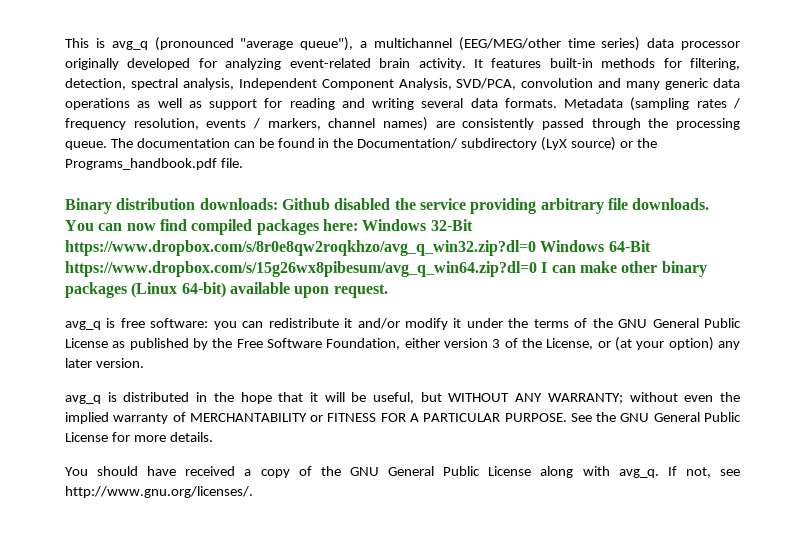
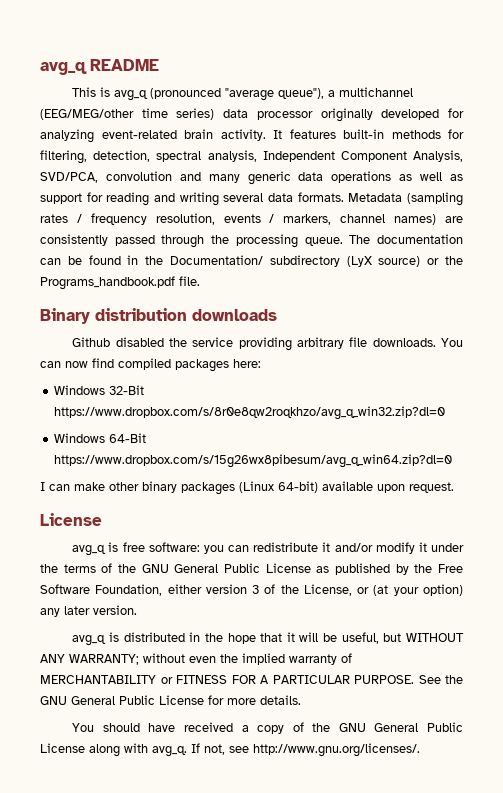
+ avg_q README
- Binary distribution downloads: Github disabled the service providing arbitrary file downloads.
+ Binary distribution downloads
+ Github disabled the service providing arbitrary file downloads.
- You can now find compiled packages here: Windows 32-Bit https://www.dropbox.com/s/8r0e8qw2roqkhzo/avg_q_win32.zip?dl=0 Windows 64-Bit https://www.dropbox.com/s/15g26wx8pibesum/avg_q_win64.zip?dl=0 I can make other binary packages (Linux 64-bit) available upon request.
+ You can now find compiled packages here:
+ Windows 32-Bit https://www.dropbox.com/s/8r0e8qw2roqkhzo/avg_q_win32.zip?dl=0
+ Windows 64-Bit https://www.dropbox.com/s/15g26wx8pibesum/avg_q_win64.zip?dl=0
+ I can make other binary packages (Linux 64-bit) available upon request.
+ License

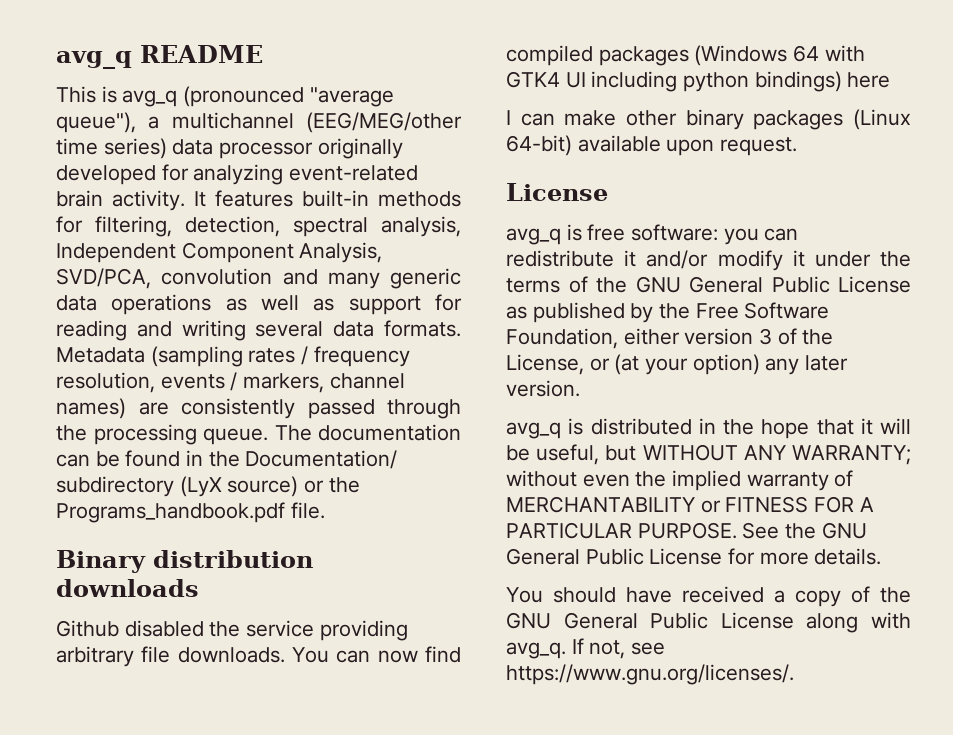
- You can now find compiled packages here:
- Windows 32-Bit https://www.dropbox.com/s/8r0e8qw2roqkhzo/avg_q_win32.zip?dl=0
- Windows 64-Bit https://www.dropbox.com/s/15g26wx8pibesum/avg_q_win64.zip?dl=0
+ You can now find compiled packages (Windows 64 with GTK4 UI including python bindings) here
- If not, see http://www.gnu.org/licenses/.
+ If not, see https://www.gnu.org/licenses/.

